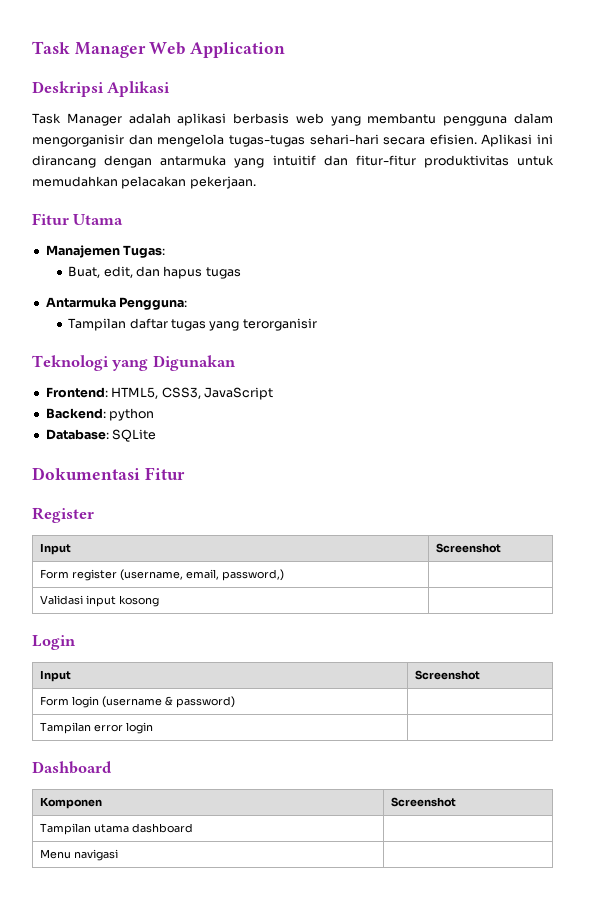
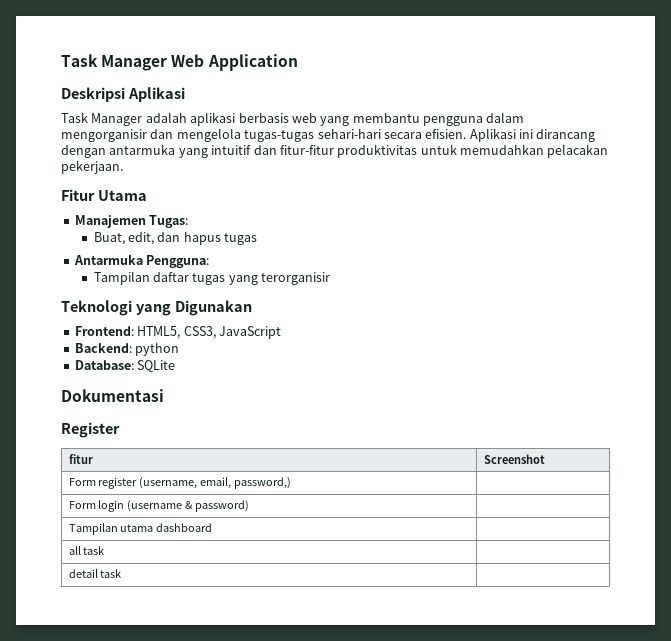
- Dokumentasi Fitur
+ Dokumentasi
  Register
- Input | Screenshot
+ fitur | Screenshot
- Validasi input kosong |
- Login
- Input | Screenshot
- Tampilan error login |
- Dashboard
- Komponen | Screenshot
- Menu navigasi |
+ all task |
+ detail task |

